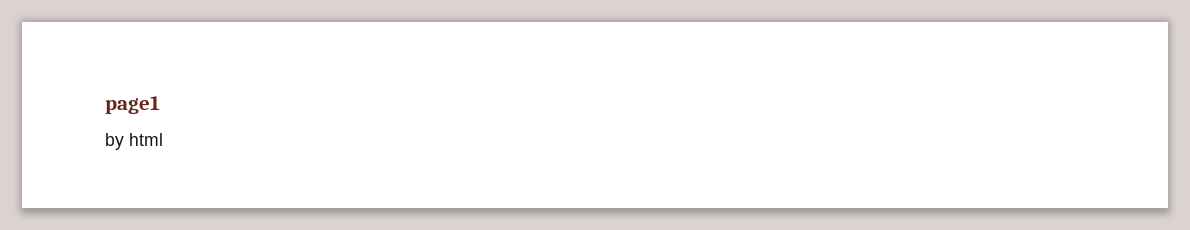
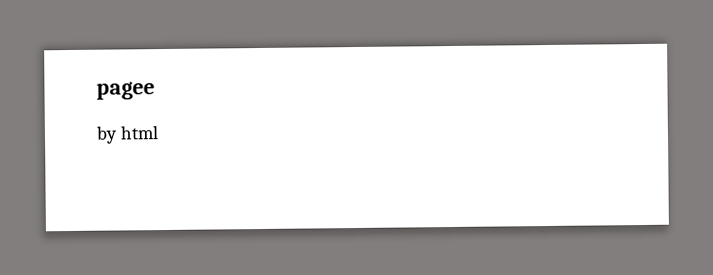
- page1
+ pagee

